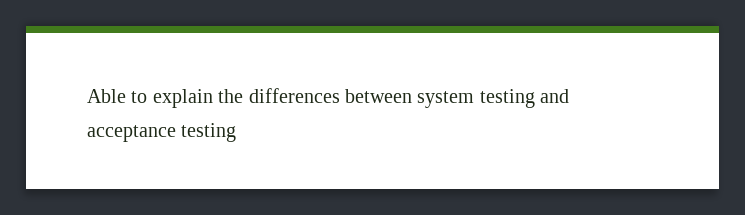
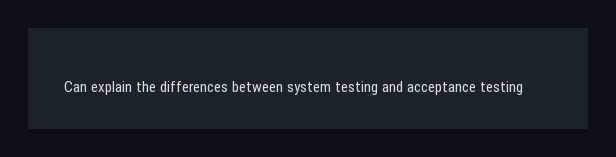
- Able to explain the differences between system testing and acceptance testing
+ Can explain the differences between system testing and acceptance testing

